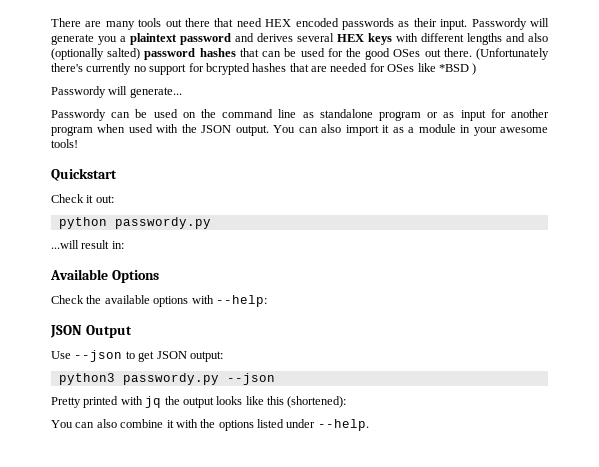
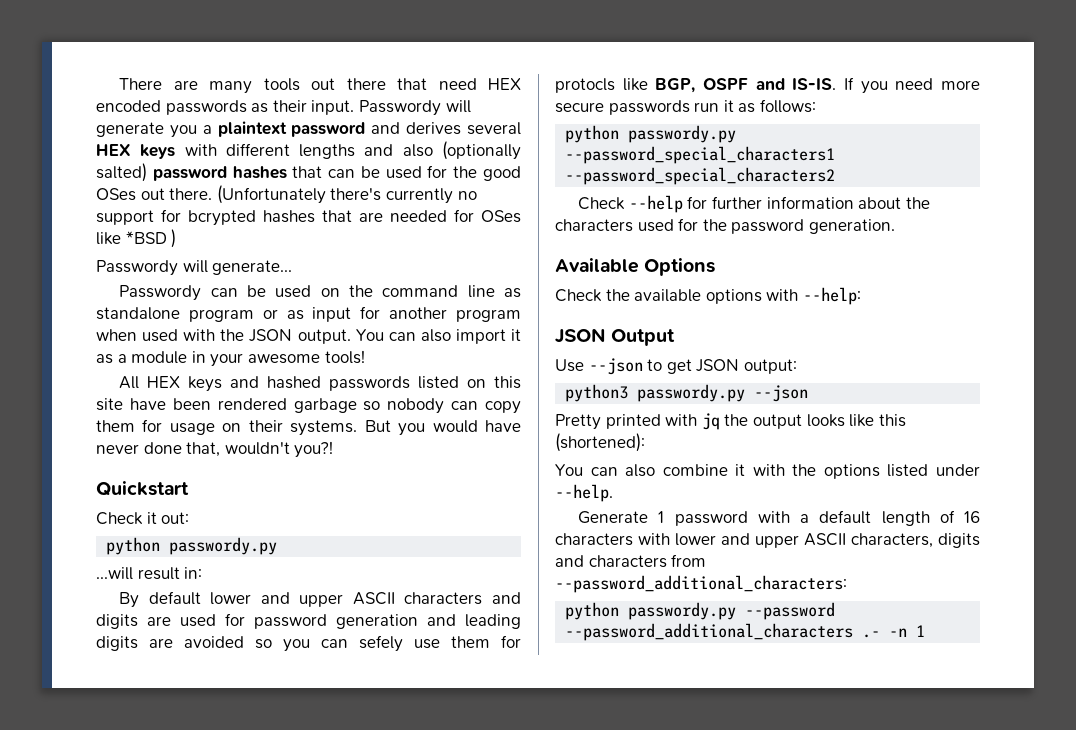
+ All HEX keys and hashed passwords listed on this site have been rendered garbage so nobody can copy them for usage on their systems. But you would have never done that, wouldn't you?!
+ By default lower and upper ASCII characters and digits are used for password generation and leading digits are avoided so you can sefely use them for protocls like BGP, OSPF and IS-IS. If you need more secure passwords run it as follows:
+ python passwordy.py --password_special_characters1 --password_special_characters2
+ Check --help for further information about the characters used for the password generation.
+ Generate 1 password with a default length of 16 characters with lower and upper ASCII characters, digits and characters from --password_additional_characters:
+ python passwordy.py --password --password_additional_characters .- -n 1

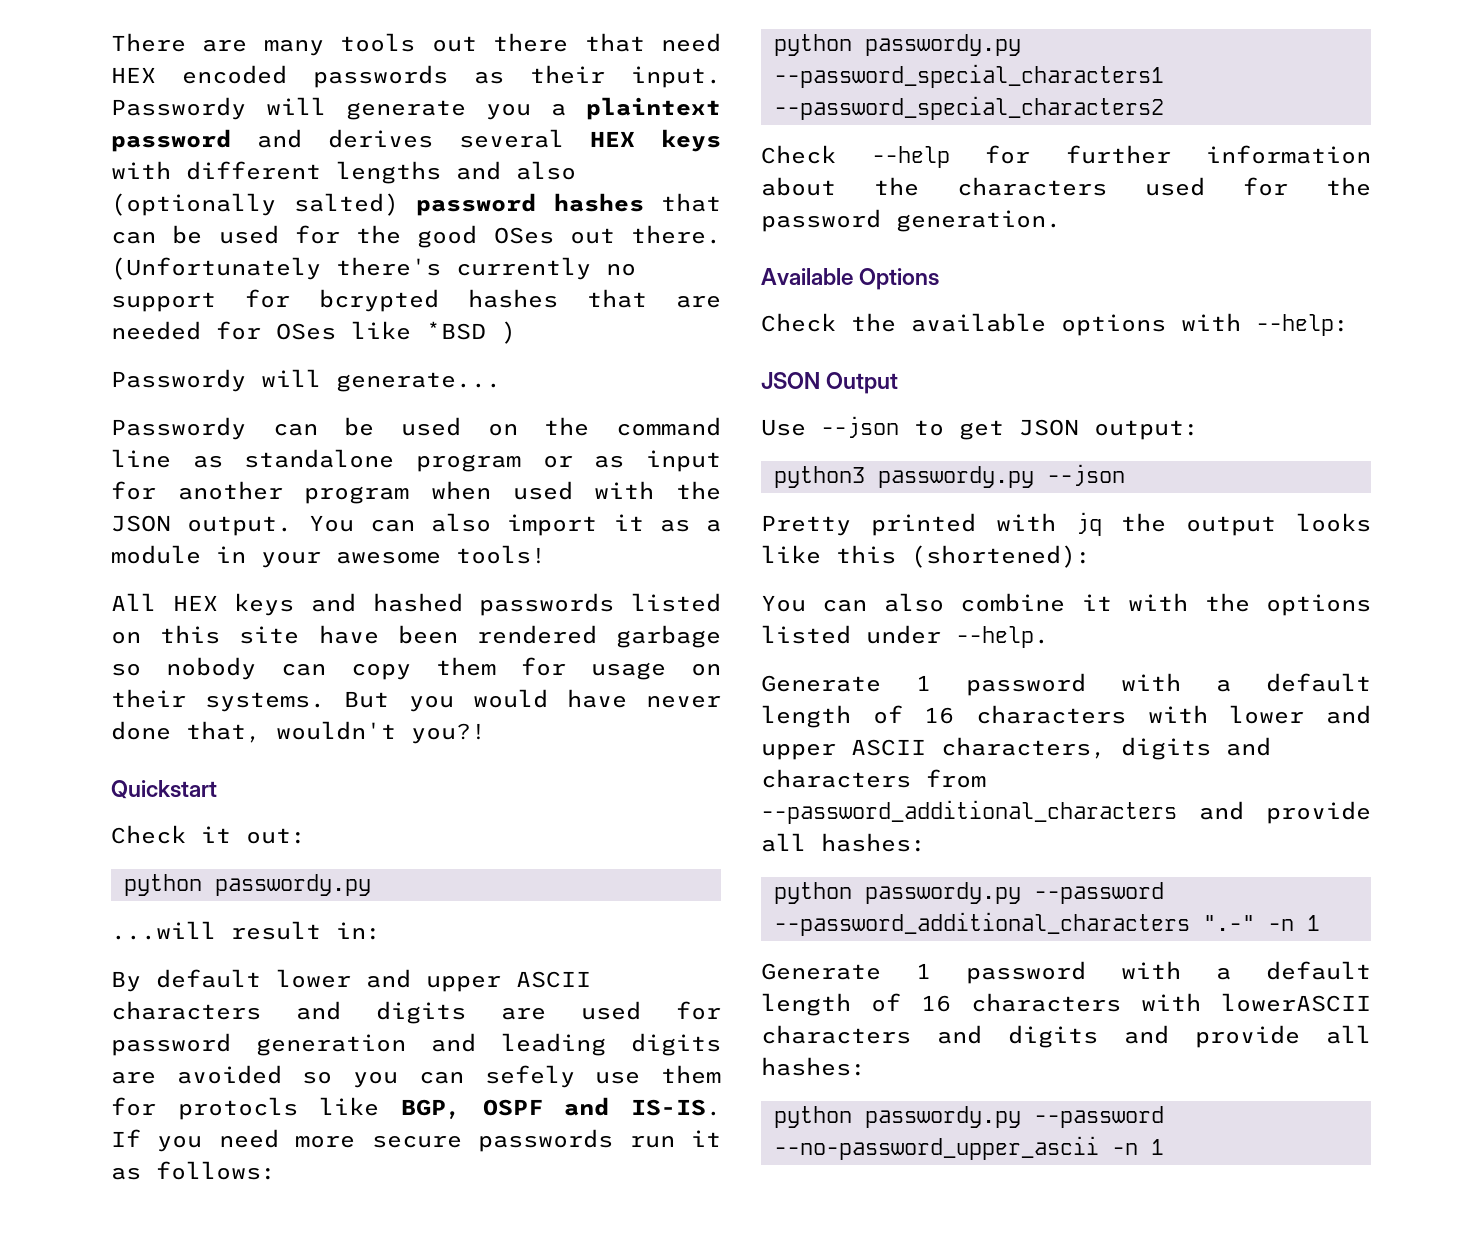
- Generate 1 password with a default length of 16 characters with lower and upper ASCII characters, digits and characters from --password_additional_characters:
+ Generate 1 password with a default length of 16 characters with lower and upper ASCII characters, digits and characters from --password_additional_characters and provide all hashes:
- python passwordy.py --password --password_additional_characters .- -n 1
+ python passwordy.py --password --password_additional_characters ".-" -n 1
+ Generate 1 password with a default length of 16 characters with lowerASCII characters and digits and provide all hashes:
+ python passwordy.py --password --no-password_upper_ascii -n 1

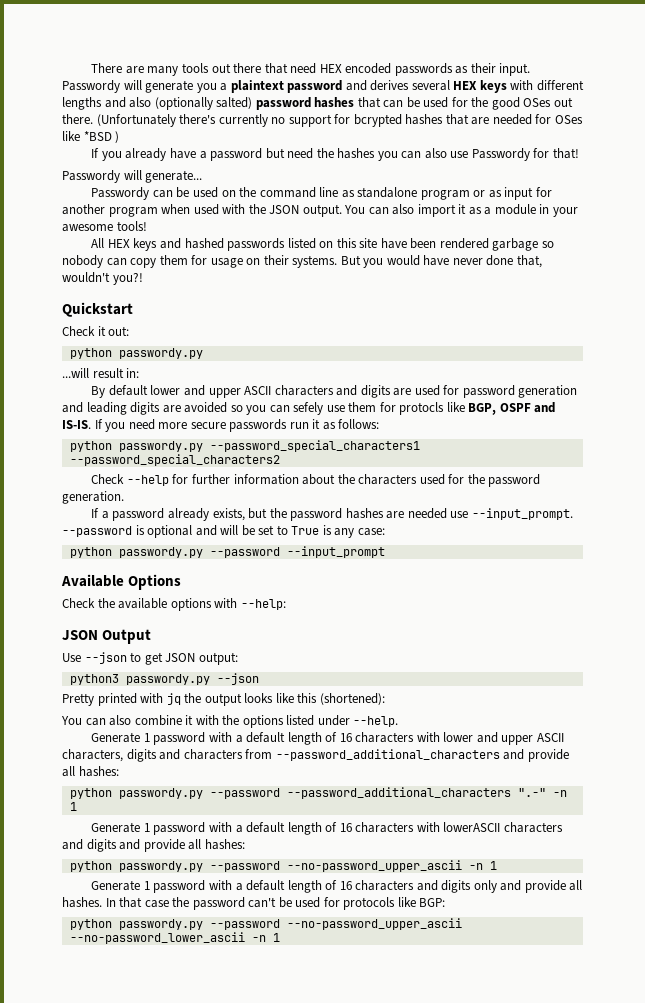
+ If you already have a password but need the hashes you can also use Passwordy for that!
+ If a password already exists, but the password hashes are needed use --input_prompt. --password is optional and will be set to True is any case:
+ python passwordy.py --password --input_prompt
+ Generate 1 password with a default length of 16 characters and digits only and provide all hashes. In that case the password can't be used for protocols like BGP:
+ python passwordy.py --password --no-password_upper_ascii --no-password_lower_ascii -n 1

